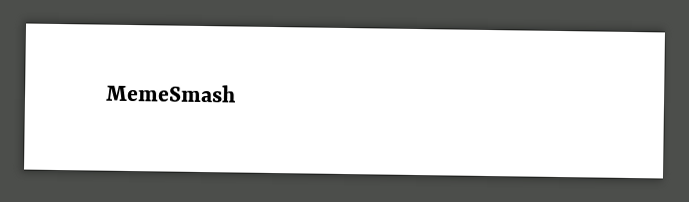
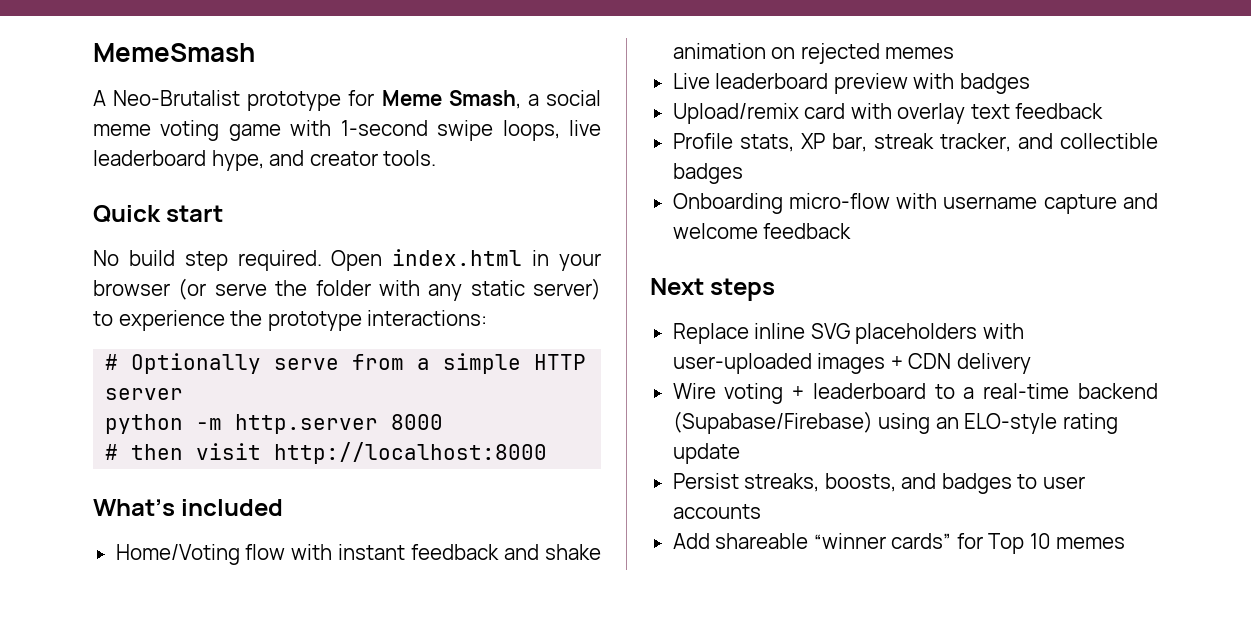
+ A Neo-Brutalist prototype for Meme Smash, a social meme voting game with 1-second swipe loops, live leaderboard hype, and creator tools.
+ Quick start
+ No build step required. Open index.html in your browser (or serve the folder with any static server) to experience the prototype interactions:
+ # Optionally serve from a simple HTTP server
+ python -m http.server 8000
+ # then visit http://localhost:8000
+ What’s included
+ Home/Voting flow with instant feedback and shake animation on rejected memes
+ Live leaderboard preview with badges
+ Upload/remix card with overlay text feedback
+ Profile stats, XP bar, streak tracker, and collectible badges
+ Onboarding micro-flow with username capture and welcome feedback
+ Next steps
+ Replace inline SVG placeholders with user-uploaded images + CDN delivery
+ Wire voting + leaderboard to a real-time backend (Supabase/Firebase) using an ELO-style rating update
+ Persist streaks, boosts, and badges to user accounts
+ Add shareable “winner cards” for Top 10 memes

